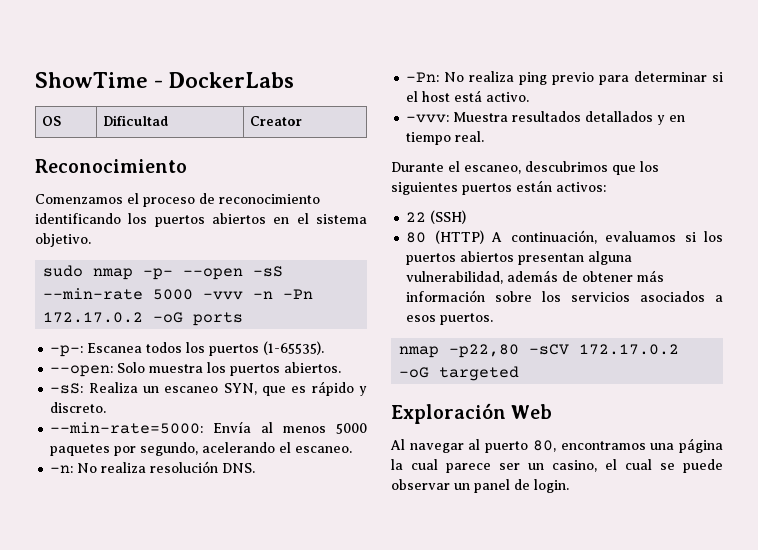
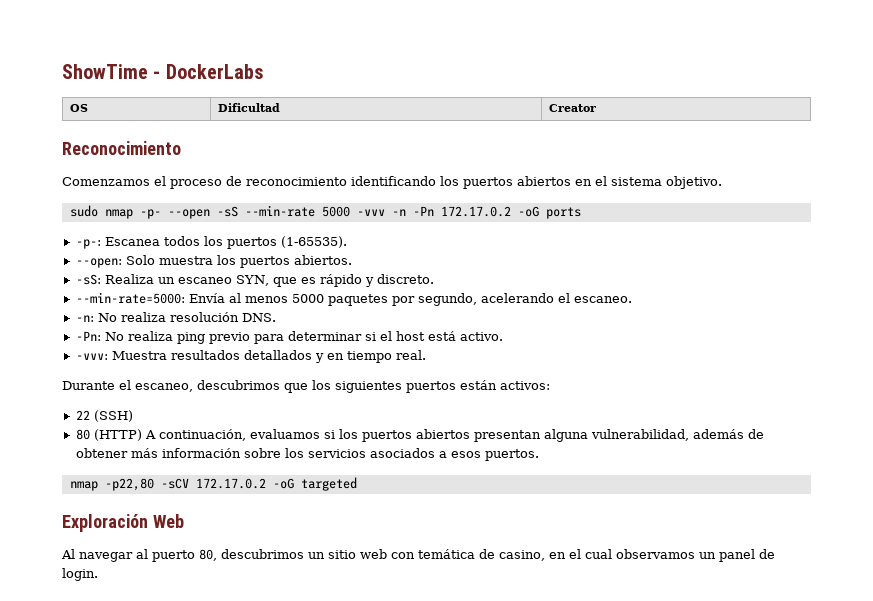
- Al navegar al puerto 80, encontramos una página la cual parece ser un casino, el cual se puede observar un panel de login.
+ Al navegar al puerto 80, descubrimos un sitio web con temática de casino, en el cual observamos un panel de login.

